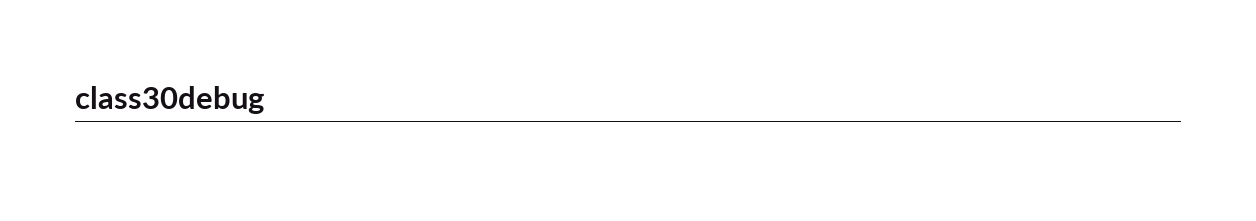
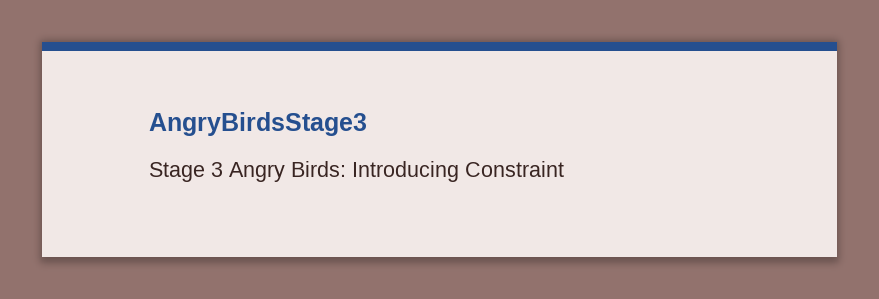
- class30debug
+ AngryBirdsStage3
+ Stage 3 Angry Birds: Introducing Constraint

